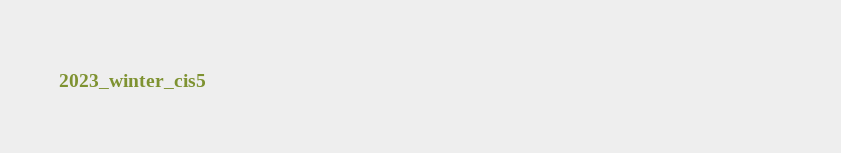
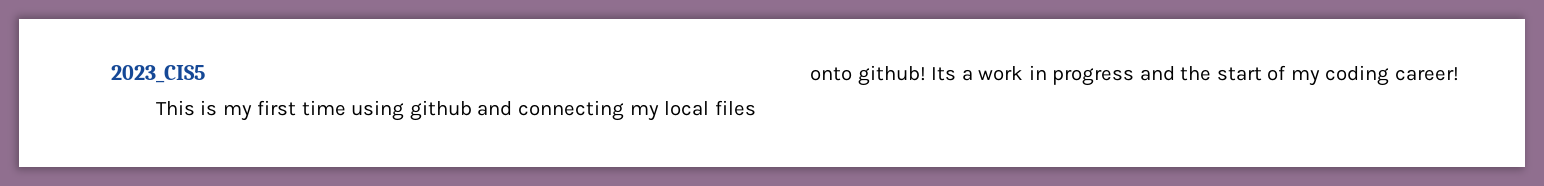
- 2023_winter_cis5
+ 2023_CIS5
+ This is my first time using github and connecting my local files onto github! Its a work in progress and the start of my coding career!

